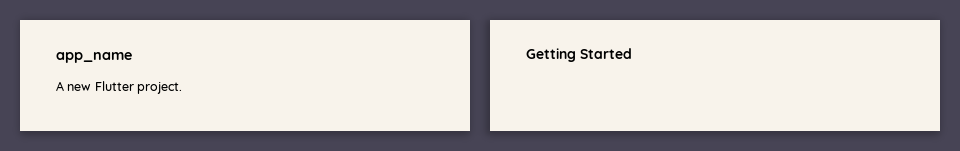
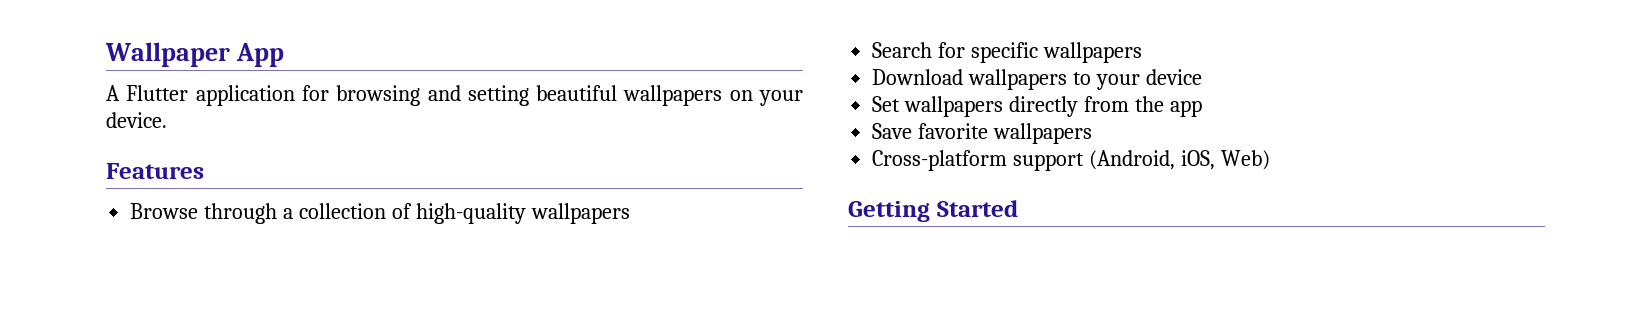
- app_name
+ Wallpaper App
- A new Flutter project.
+ A Flutter application for browsing and setting beautiful wallpapers on your device.
+ Features
+ Browse through a collection of high-quality wallpapers
+ Search for specific wallpapers
+ Download wallpapers to your device
+ Set wallpapers directly from the app
+ Save favorite wallpapers
+ Cross-platform support (Android, iOS, Web)

